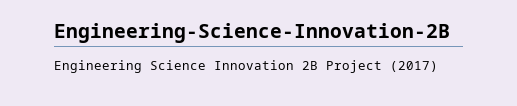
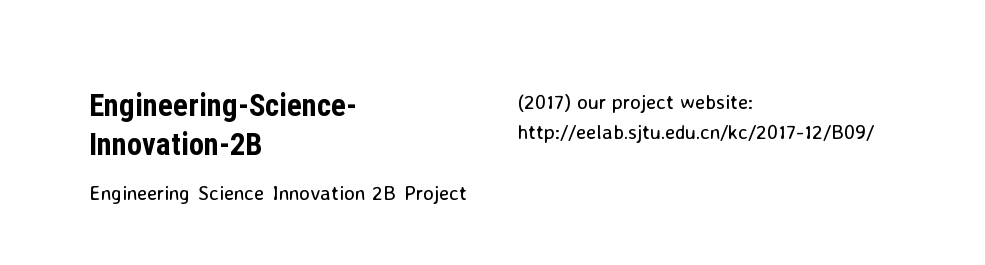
- Engineering Science Innovation 2B Project (2017)
+ Engineering Science Innovation 2B Project (2017) our project website: http://eelab.sjtu.edu.cn/kc/2017-12/B09/

